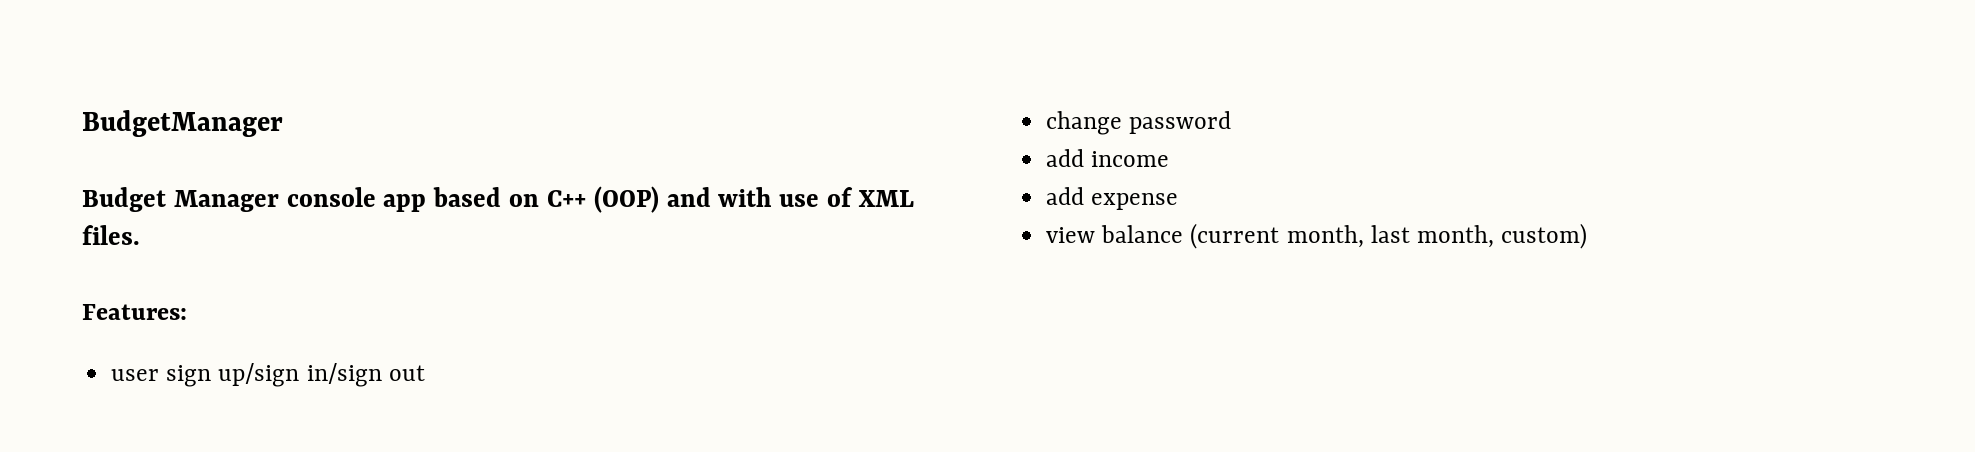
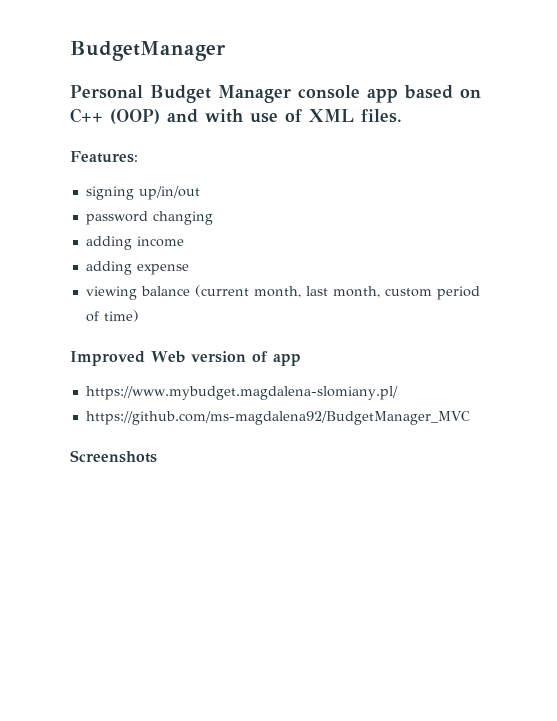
- Budget Manager console app based on C++ (OOP) and with use of XML files.
+ Personal Budget Manager console app based on C++ (OOP) and with use of XML files.
- user sign up/sign in/sign out
- change password
- add income
+ signing up/in/out
+ password changing
+ adding income
- add expense
+ adding expense
- view balance (current month, last month, custom)
+ viewing balance (current month, last month, custom period of time)
+ Improved Web version of app
+ https://www.mybudget.magdalena-slomiany.pl/
+ https://github.com/ms-magdalena92/BudgetManager_MVC
+ Screenshots

